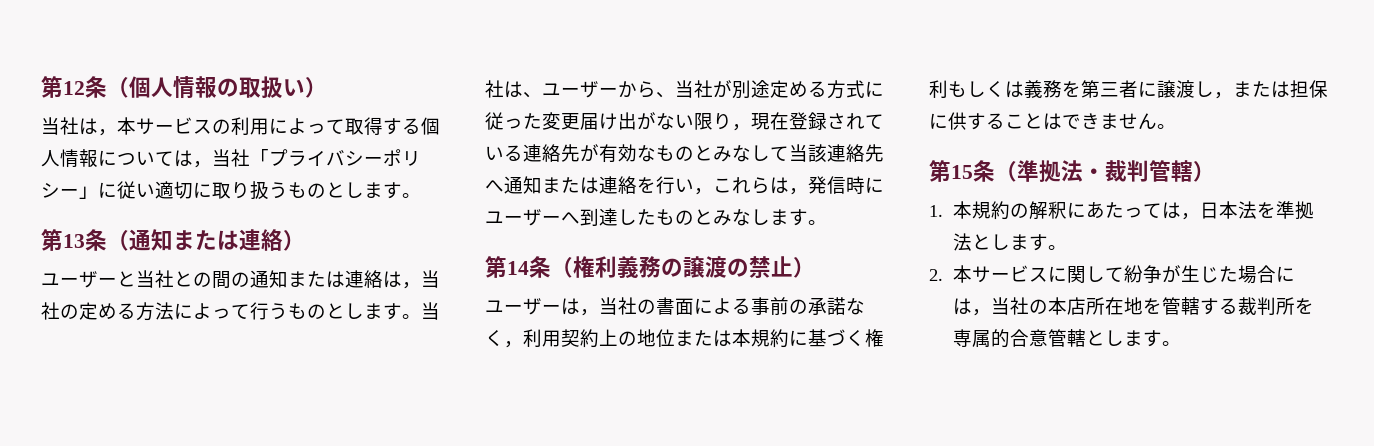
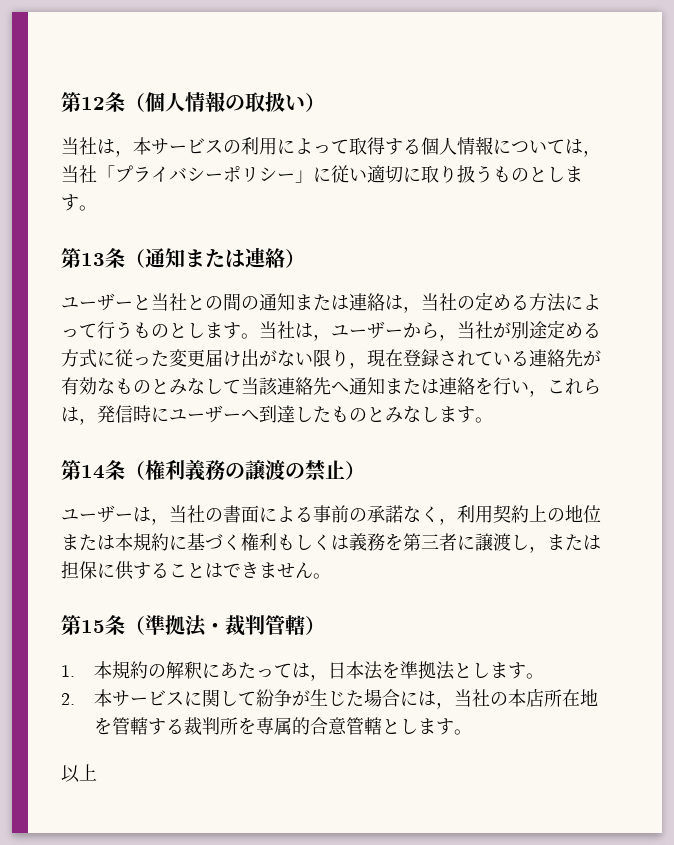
- 当社は、ユーザーから、当社が別途定める方式に従った変更届け出がない限り，現在登録されている連絡先が有効なものとみなして当該連絡先へ通知または連絡を行い，これらは，発信時にユーザーへ到達したものとみなします。
+ 当社は，ユーザーから，当社が別途定める方式に従った変更届け出がない限り，現在登録されている連絡先が有効なものとみなして当該連絡先へ通知または連絡を行い，これらは，発信時にユーザーへ到達したものとみなします。
+ 以上

